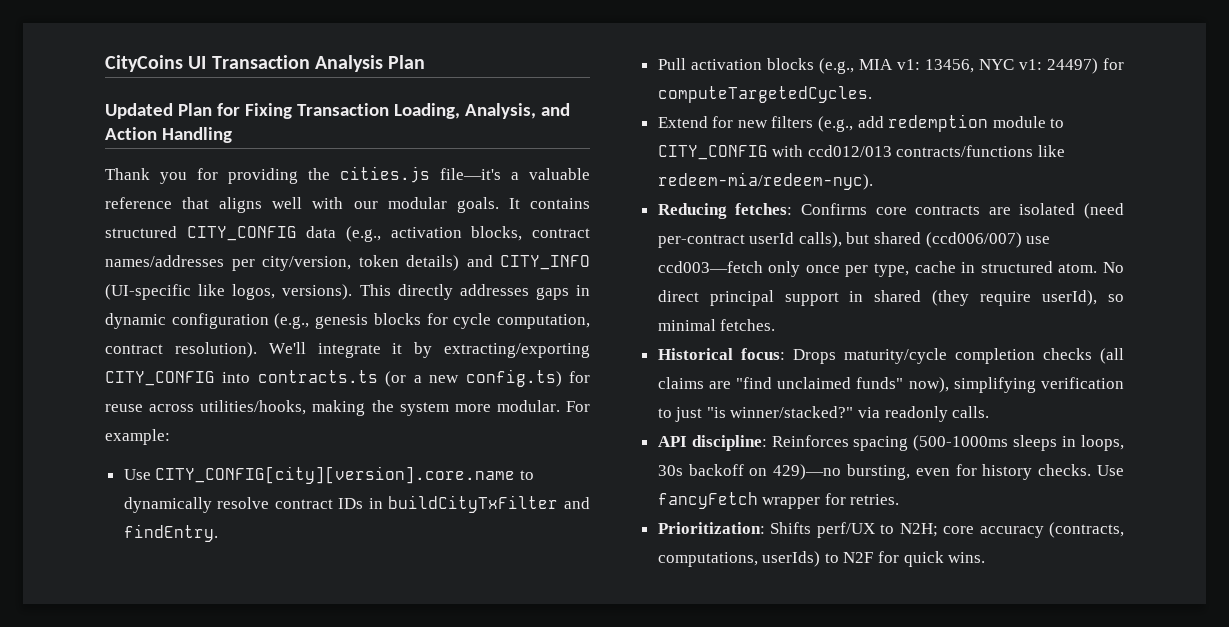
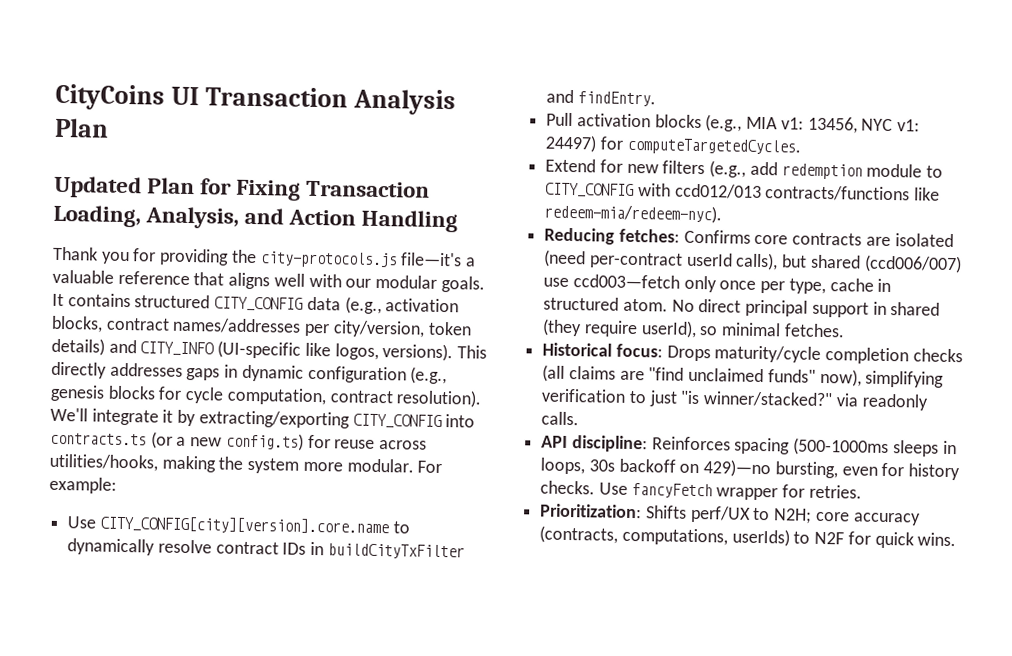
- Thank you for providing the cities.js file—it's a valuable reference that aligns well with our modular goals.
+ Thank you for providing the city-protocols.js file—it's a valuable reference that aligns well with our modular goals.

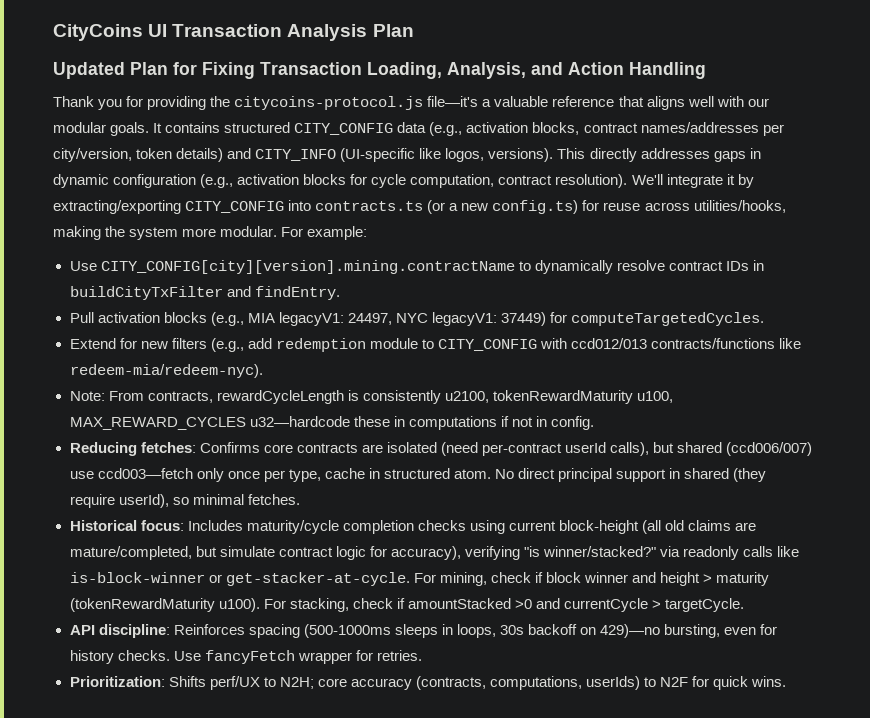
- Thank you for providing the city-protocols.js file—it's a valuable reference that aligns well with our modular goals.
+ Thank you for providing the citycoins-protocol.js file—it's a valuable reference that aligns well with our modular goals.
- This directly addresses gaps in dynamic configuration (e.g., genesis blocks for cycle computation, contract resolution).
+ This directly addresses gaps in dynamic configuration (e.g., activation blocks for cycle computation, contract resolution).
- Use CITY_CONFIG[city][version].core.name to dynamically resolve contract IDs in buildCityTxFilter and findEntry.
+ Use CITY_CONFIG[city][version].mining.contractName to dynamically resolve contract IDs in buildCityTxFilter and findEntry.
- Pull activation blocks (e.g., MIA v1: 13456, NYC v1: 24497) for computeTargetedCycles.
+ Pull activation blocks (e.g., MIA legacyV1: 24497, NYC legacyV1: 37449) for computeTargetedCycles.
+ Note: From contracts, rewardCycleLength is consistently u2100, tokenRewardMaturity u100, MAX_REWARD_CYCLES u32—hardcode these in computations if not in config.
- Historical focus: Drops maturity/cycle completion checks (all claims are "find unclaimed funds" now), simplifying verification to just "is winner/stacked?" via readonly calls.
+ Historical focus: Includes maturity/cycle completion checks using current block-height (all old claims are mature/completed, but simulate contract logic for accuracy), verifying "is winner/stacked?" via readonly calls like is-block-winner or get-stacker-at-cycle. For mining, check if block winner and height > maturity (tokenRewardMaturity u100). For stacking, check if amountStacked >0 and currentCycle > targetCycle.

